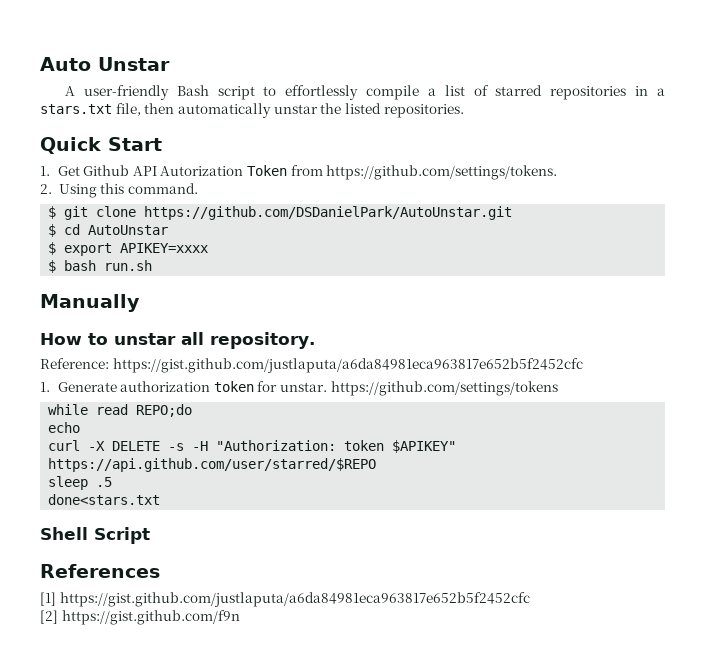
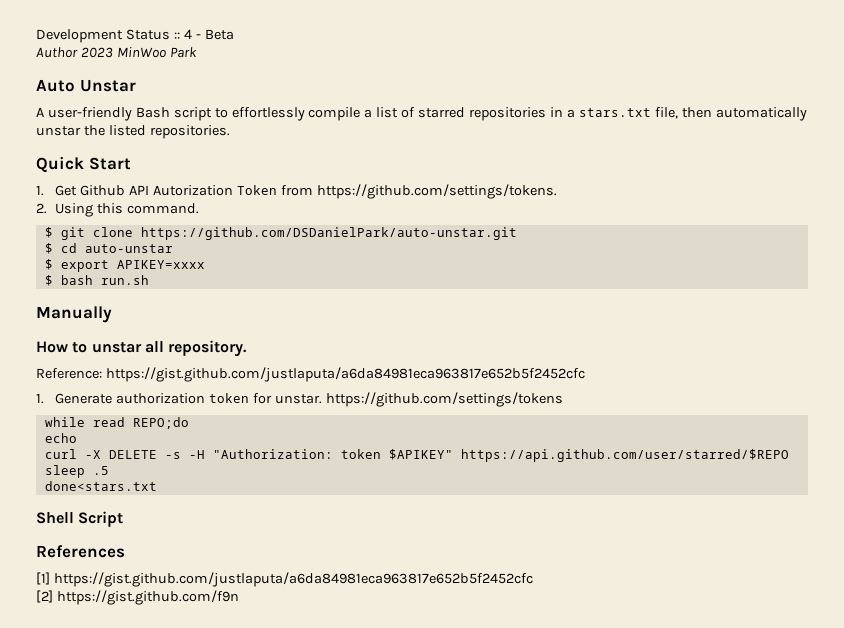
+ Development Status :: 4 - Beta
+ Author 2023 MinWoo Park
- $ git clone https://github.com/DSDanielPark/AutoUnstar.git
+ $ git clone https://github.com/DSDanielPark/auto-unstar.git
- $ cd AutoUnstar
+ $ cd auto-unstar

